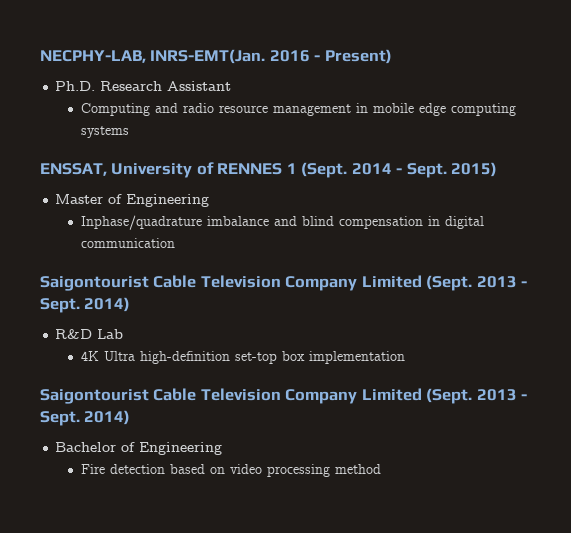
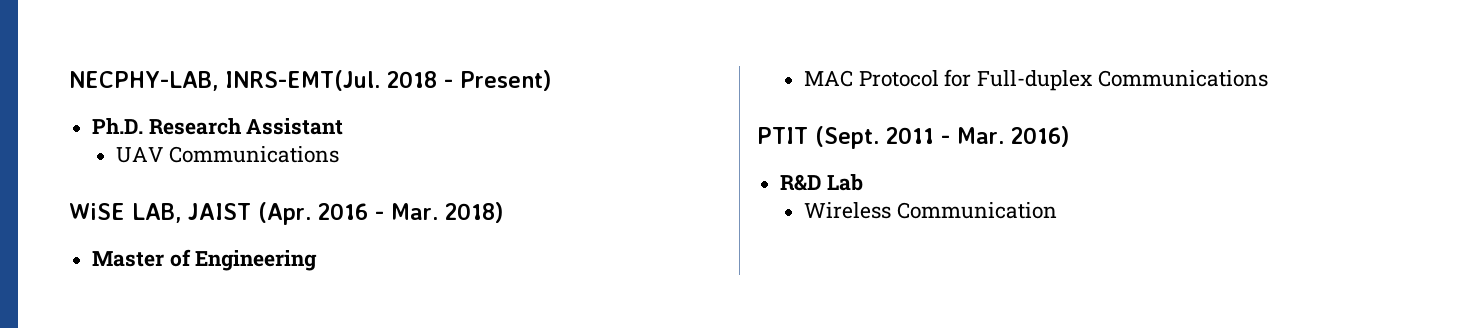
- NECPHY-LAB, INRS-EMT(Jan. 2016 - Present)
+ NECPHY-LAB, INRS-EMT(Jul. 2018 - Present)
- Computing and radio resource management in mobile edge computing systems
- ENSSAT, University of RENNES 1 (Sept. 2014 - Sept. 2015)
+ UAV Communications
+ WiSE LAB, JAIST (Apr. 2016 - Mar. 2018)
  Master of Engineering
- Inphase/quadrature imbalance and blind compensation in digital communication
- Saigontourist Cable Television Company Limited (Sept. 2013 - Sept. 2014)
+ MAC Protocol for Full-duplex Communications
+ PTIT (Sept. 2011 - Mar. 2016)
  R&D Lab
- 4K Ultra high-definition set-top box implementation
- Saigontourist Cable Television Company Limited (Sept. 2013 - Sept. 2014)
- Bachelor of Engineering
- Fire detection based on video processing method
+ Wireless Communication

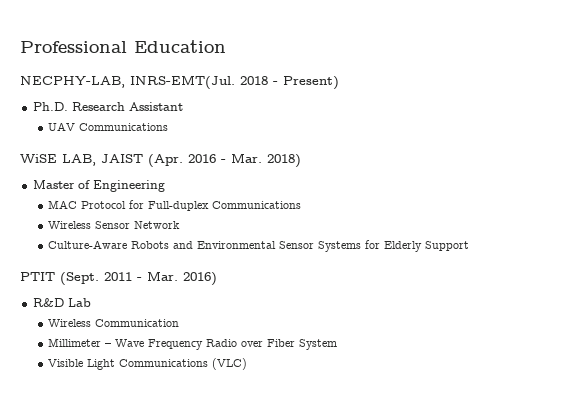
+ Professional Education
+ Wireless Sensor Network
+ Culture-Aware Robots and Environmental Sensor Systems for Elderly Support
+ Millimeter – Wave Frequency Radio over Fiber System
+ Visible Light Communications (VLC)

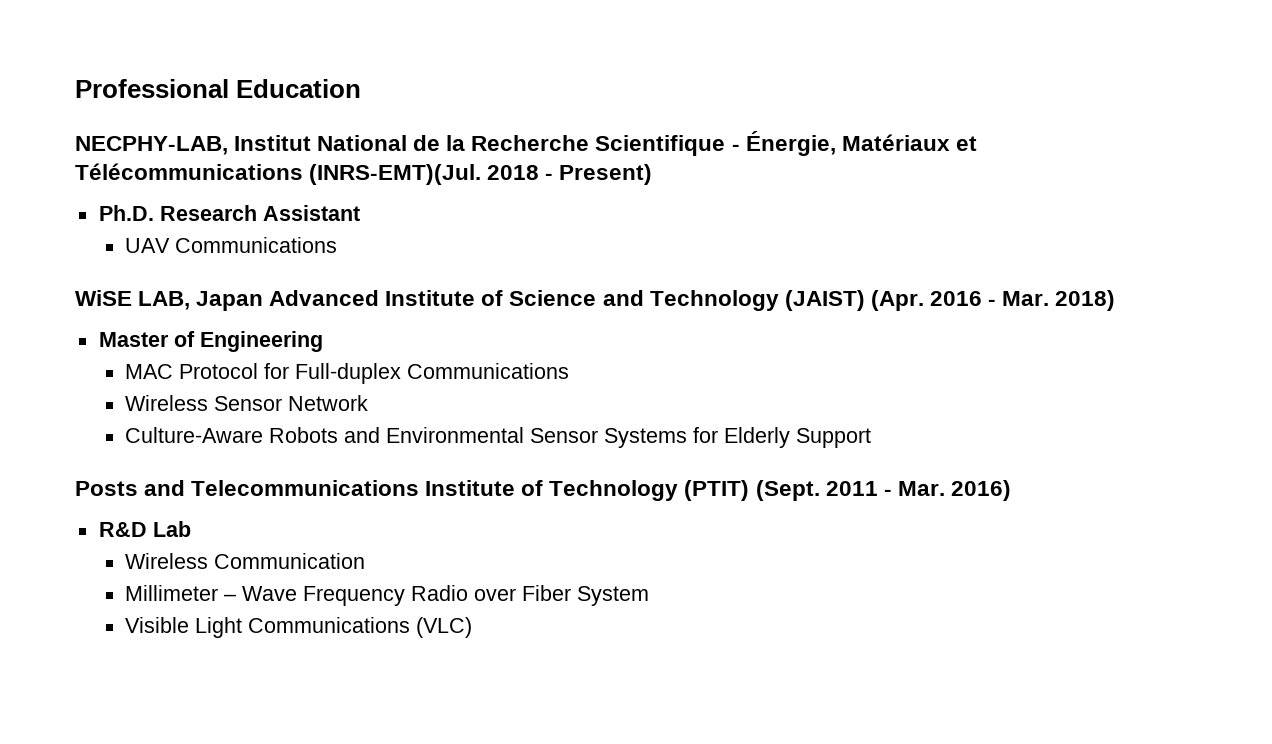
- NECPHY-LAB, INRS-EMT(Jul.
+ NECPHY-LAB, Institut National de la Recherche Scientifique - Énergie, Matériaux et Télécommunications (INRS-EMT)(Jul.
- WiSE LAB, JAIST (Apr. 2016 - Mar. 2018)
+ WiSE LAB, Japan Advanced Institute of Science and Technology (JAIST) (Apr. 2016 - Mar. 2018)
- PTIT (Sept.
+ Posts and Telecommunications Institute of Technology (PTIT) (Sept.

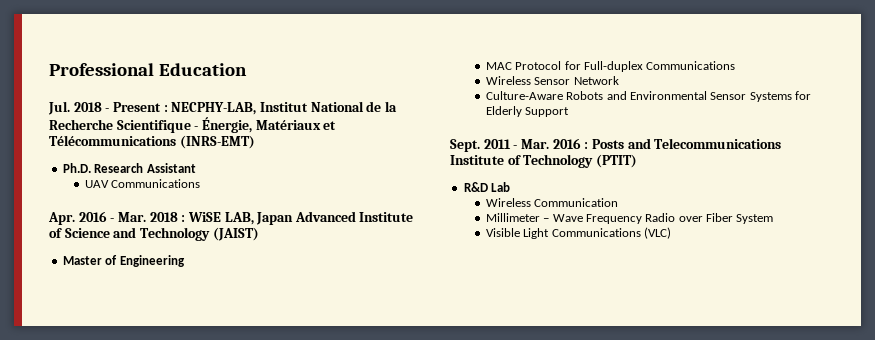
- NECPHY-LAB, Institut National de la Recherche Scientifique - Énergie, Matériaux et Télécommunications (INRS-EMT)(Jul. 2018 - Present)
+ Jul. 2018 - Present : NECPHY-LAB, Institut National de la Recherche Scientifique - Énergie, Matériaux et Télécommunications (INRS-EMT)
- WiSE LAB, Japan Advanced Institute of Science and Technology (JAIST) (Apr. 2016 - Mar. 2018)
+ Apr. 2016 - Mar. 2018 : WiSE LAB, Japan Advanced Institute of Science and Technology (JAIST)
- Posts and Telecommunications Institute of Technology (PTIT) (Sept. 2011 - Mar. 2016)
+ Sept. 2011 - Mar. 2016 : Posts and Telecommunications Institute of Technology (PTIT)

